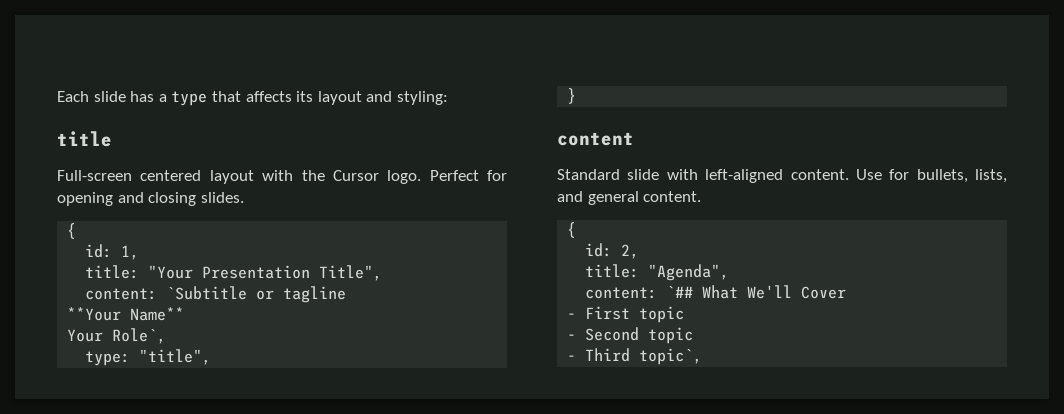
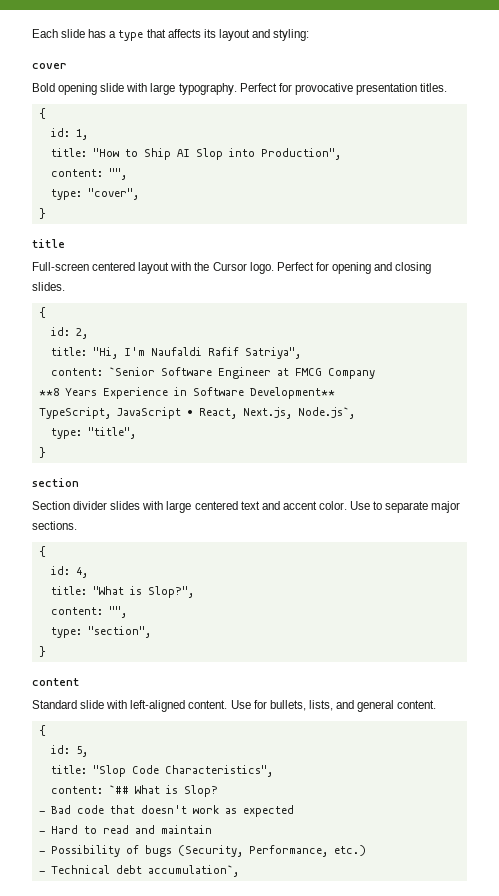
+ cover
+ Bold opening slide with large typography. Perfect for provocative presentation titles.
+ {
+ id: 1,
+ title: "How to Ship AI Slop into Production",
+ content: "",
+ type: "cover",
+ }
- id: 1,
- title: "Your Presentation Title",
- content: `Subtitle or tagline
- **Your Name**
- Your Role`,
+ id: 2,
+ title: "Hi, I'm Naufaldi Rafif Satriya",
+ content: `Senior Software Engineer at FMCG Company
+ **8 Years Experience in Software Development**
+ TypeScript, JavaScript • React, Next.js, Node.js`,
  type: "title",
+ }
+ section
+ Section divider slides with large centered text and accent color. Use to separate major sections.
+ {
+ id: 4,
+ title: "What is Slop?",
+ content: "",
+ type: "section",
- id: 2,
- title: "Agenda",
+ id: 5,
+ title: "Slop Code Characteristics",
- content: `## What We'll Cover
- - First topic
- - Second topic
- - Third topic`,
+ content: `## What is Slop?
+ - Bad code that doesn't work as expected
+ - Hard to read and maintain
+ - Possibility of bugs (Security, Performance, etc.)
+ - Technical debt accumulation`,

